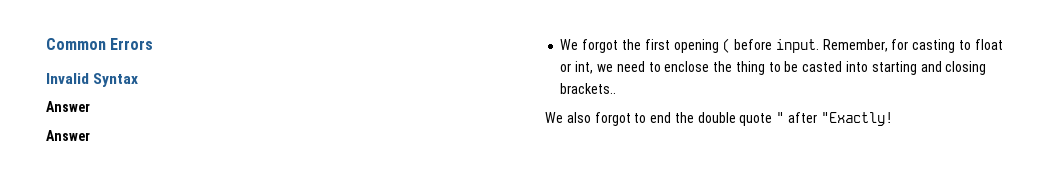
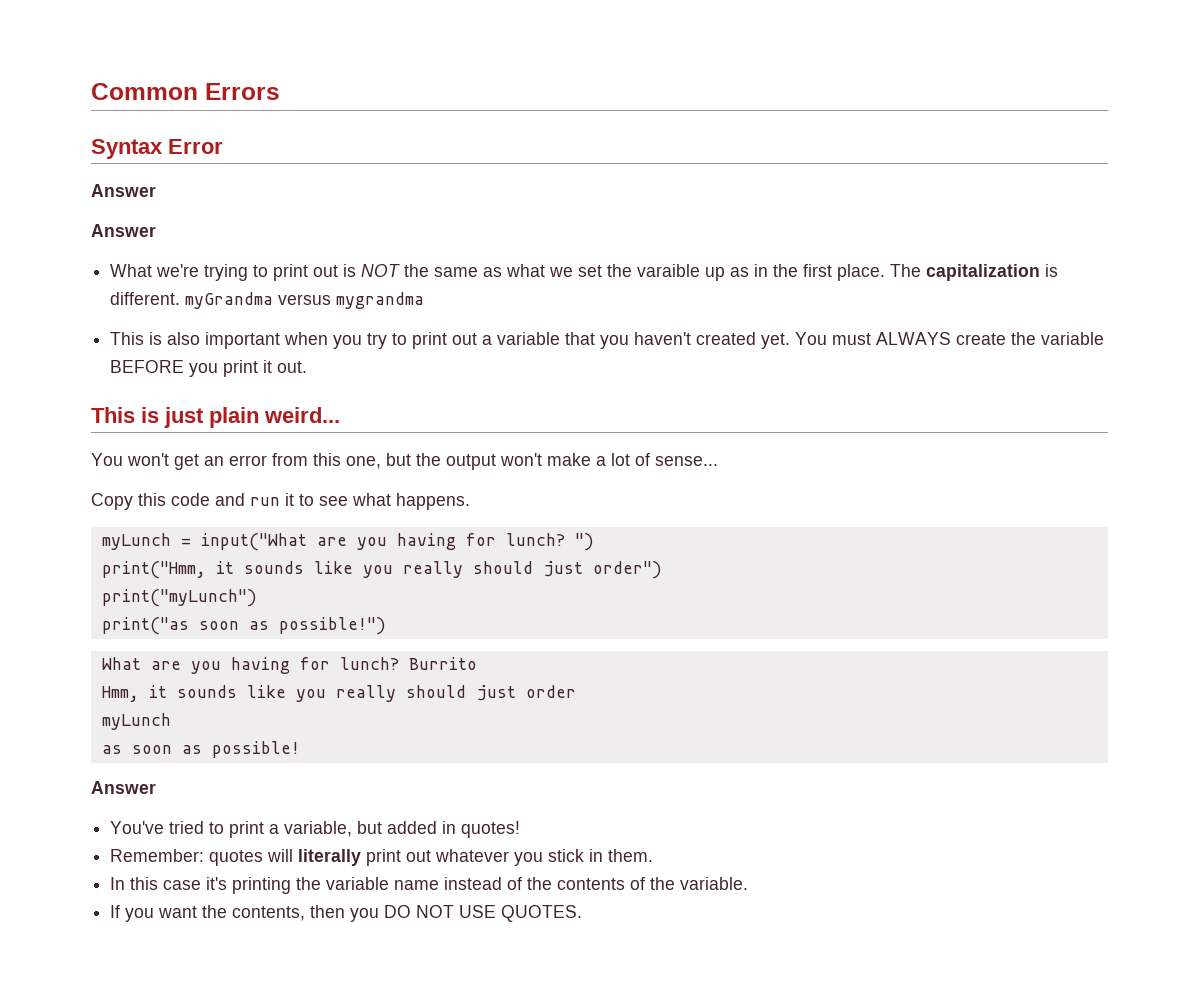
- Invalid Syntax
+ Syntax Error
- We forgot the first opening ( before input. Remember, for casting to float or int, we need to enclose the thing to be casted into starting and closing brackets..
- We also forgot to end the double quote " after "Exactly!
+ What we're trying to print out is NOT the same as what we set the varaible up as in the first place. The capitalization is different. myGrandma versus mygrandma
+ This is also important when you try to print out a variable that you haven't created yet. You must ALWAYS create the variable BEFORE you print it out.
+ This is just plain weird...
+ You won't get an error from this one, but the output won't make a lot of sense...
+ Copy this code and run it to see what happens.
+ myLunch = input("What are you having for lunch? ")
+ print("Hmm, it sounds like you really should just order")
+ print("myLunch")
+ print("as soon as possible!")
+ What are you having for lunch? Burrito
+ Hmm, it sounds like you really should just order
+ myLunch
+ as soon as possible!
+ Answer
+ You've tried to print a variable, but added in quotes!
+ Remember: quotes will literally print out whatever you stick in them.
+ In this case it's printing the variable name instead of the contents of the variable.
+ If you want the contents, then you DO NOT USE QUOTES.

